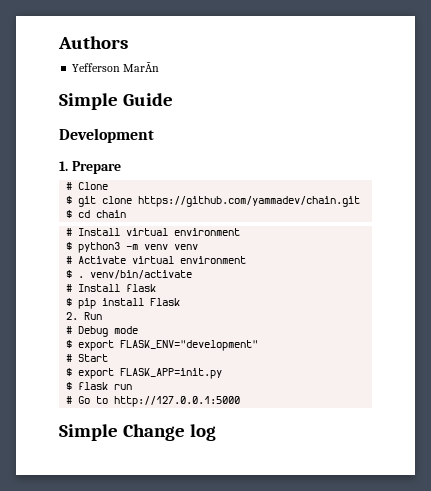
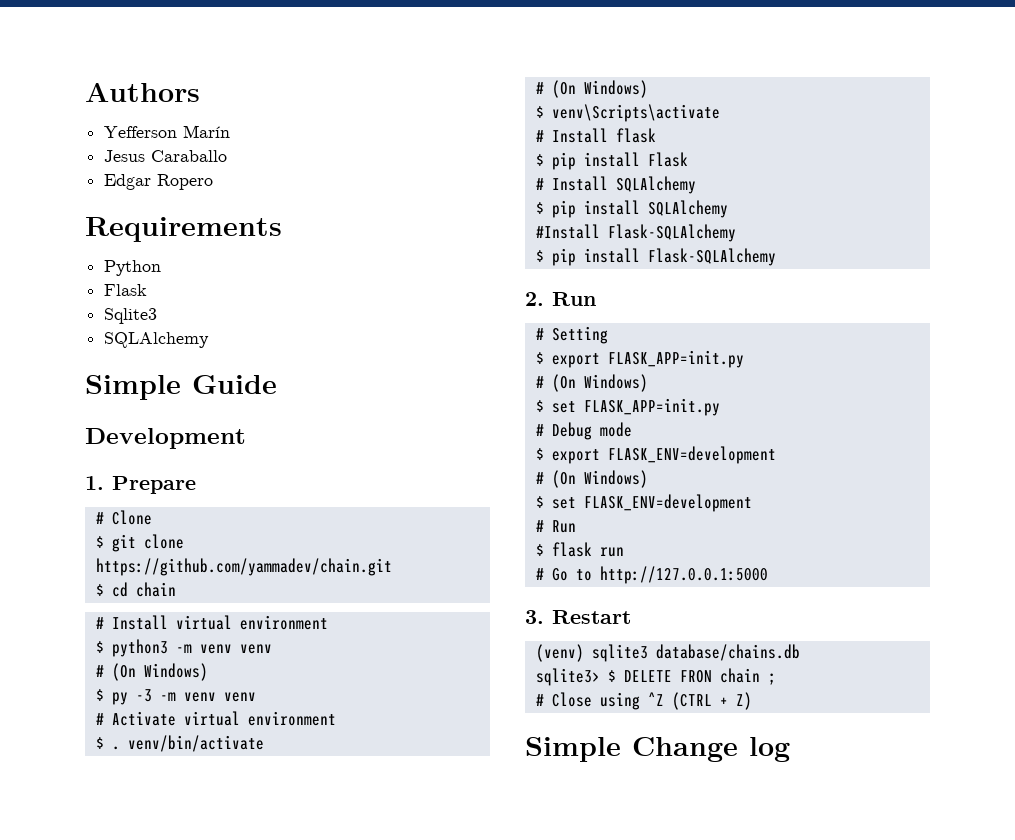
- Yefferson MarÃn
+ Yefferson Marín
+ Jesus Caraballo
+ Edgar Ropero
+ Requirements
+ Python
+ Flask
+ Sqlite3
+ SQLAlchemy
  $ python3 -m venv venv
+ # (On Windows)
+ $ py -3 -m venv venv
  $ . venv/bin/activate
+ # (On Windows)
+ $ venv\Scripts\activate
+ # Install SQLAlchemy
+ $ pip install SQLAlchemy
+ #Install Flask-SQLAlchemy
+ $ pip install Flask-SQLAlchemy
  2. Run
+ # Setting
+ $ export FLASK_APP=init.py
+ # (On Windows)
+ $ set FLASK_APP=init.py
- $ export FLASK_ENV="development"
- # Start
- $ export FLASK_APP=init.py
+ $ export FLASK_ENV=development
+ # (On Windows)
+ $ set FLASK_ENV=development
+ # Run
+ 3. Restart
+ (venv) sqlite3 database/chains.db
+ sqlite3> $ DELETE FRON chain ;
+ # Close using ^Z (CTRL + Z)

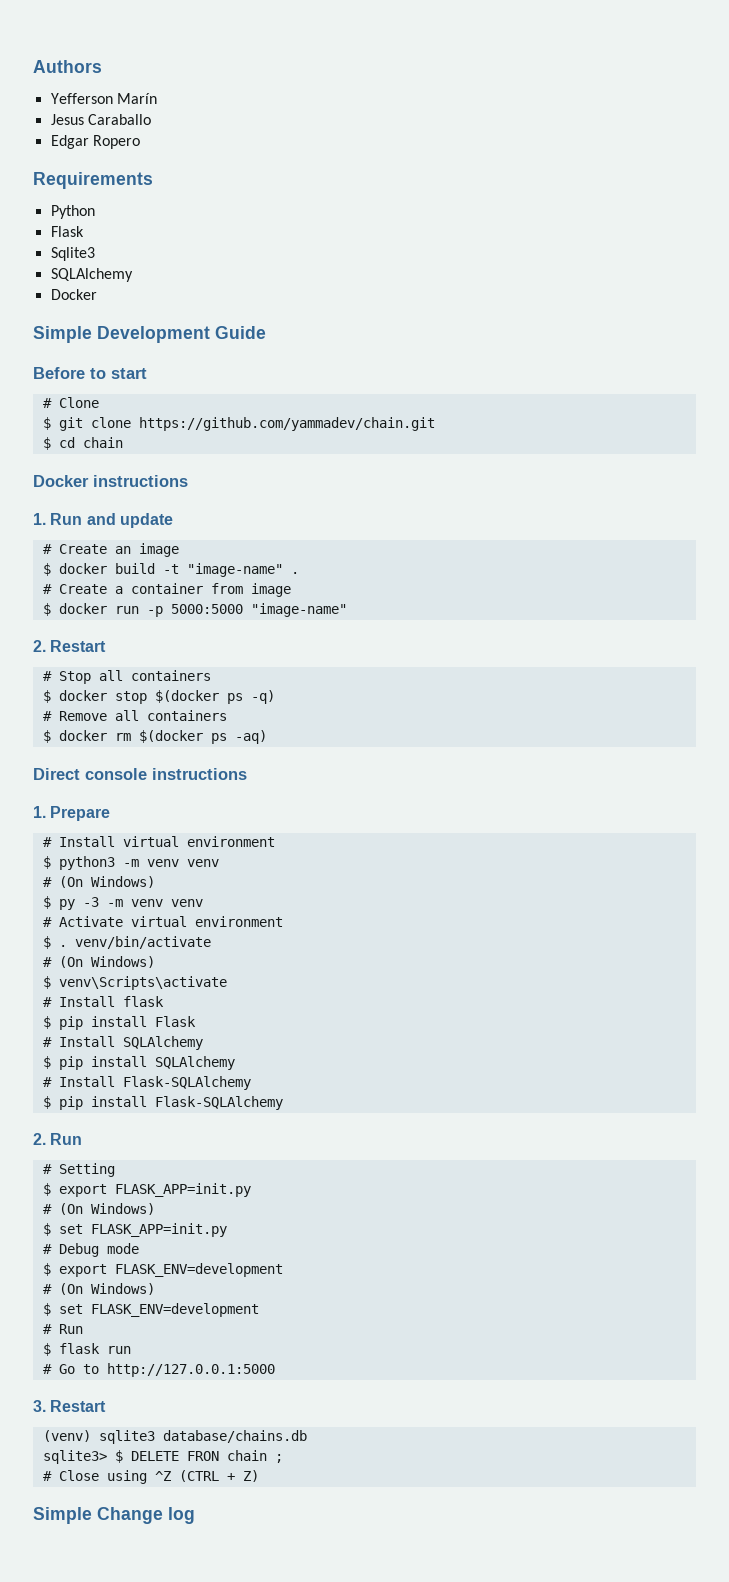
  Sqlite3
  SQLAlchemy
- Simple Guide
+ Docker
+ Simple Development Guide
- Development
- 1. Prepare
+ Before to start
+ Docker instructions
+ 1. Run and update
+ # Create an image
+ $ docker build -t "image-name" .
+ # Create a container from image
+ $ docker run -p 5000:5000 "image-name"
+ 2. Restart
+ # Stop all containers
+ $ docker stop $(docker ps -q)
+ # Remove all containers
+ $ docker rm $(docker ps -aq)
+ Direct console instructions
+ 1. Prepare
- #Install Flask-SQLAlchemy
+ # Install Flask-SQLAlchemy

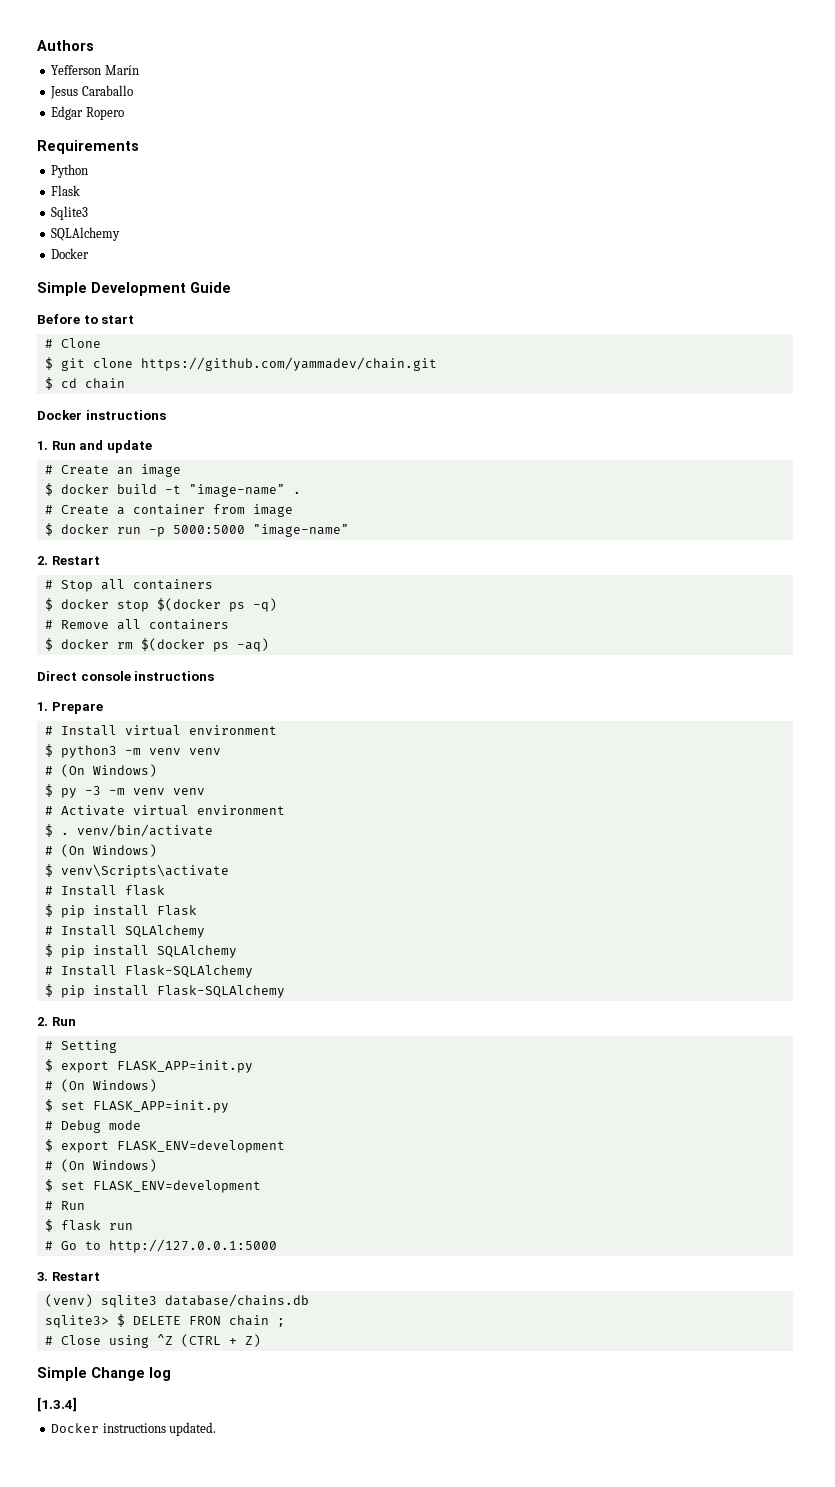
+ [1.3.4]
+ Docker instructions updated.

